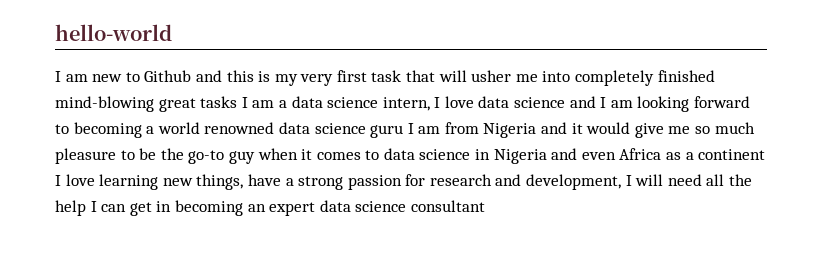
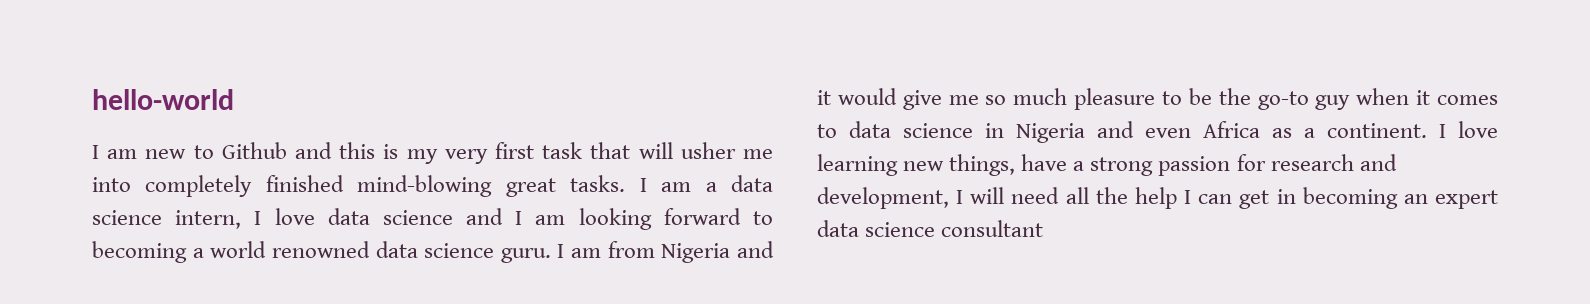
- I am new to Github and this is my very first task that will usher me into completely finished mind-blowing great tasks I am a data science intern, I love data science and I am looking forward to becoming a world renowned data science guru I am from Nigeria and it would give me so much pleasure to be the go-to guy when it comes to data science in Nigeria and even Africa as a continent I love learning new things, have a strong passion for research and development, I will need all the help I can get in becoming an expert data science consultant
+ I am new to Github and this is my very first task that will usher me into completely finished mind-blowing great tasks. I am a data science intern, I love data science and I am looking forward to becoming a world renowned data science guru. I am from Nigeria and it would give me so much pleasure to be the go-to guy when it comes to data science in Nigeria and even Africa as a continent. I love learning new things, have a strong passion for research and development, I will need all the help I can get in becoming an expert data science consultant

